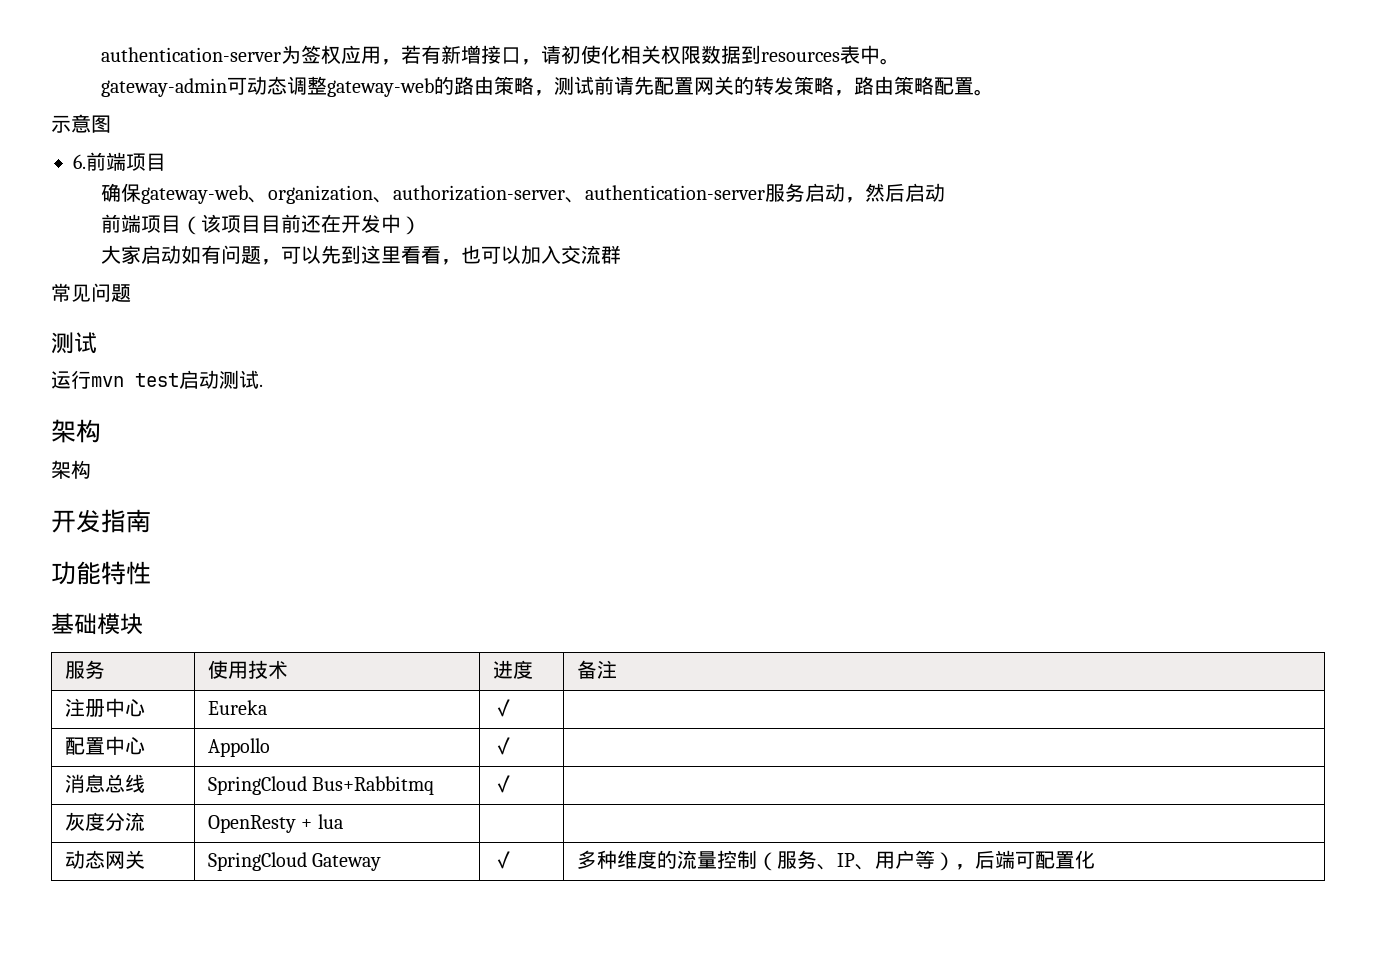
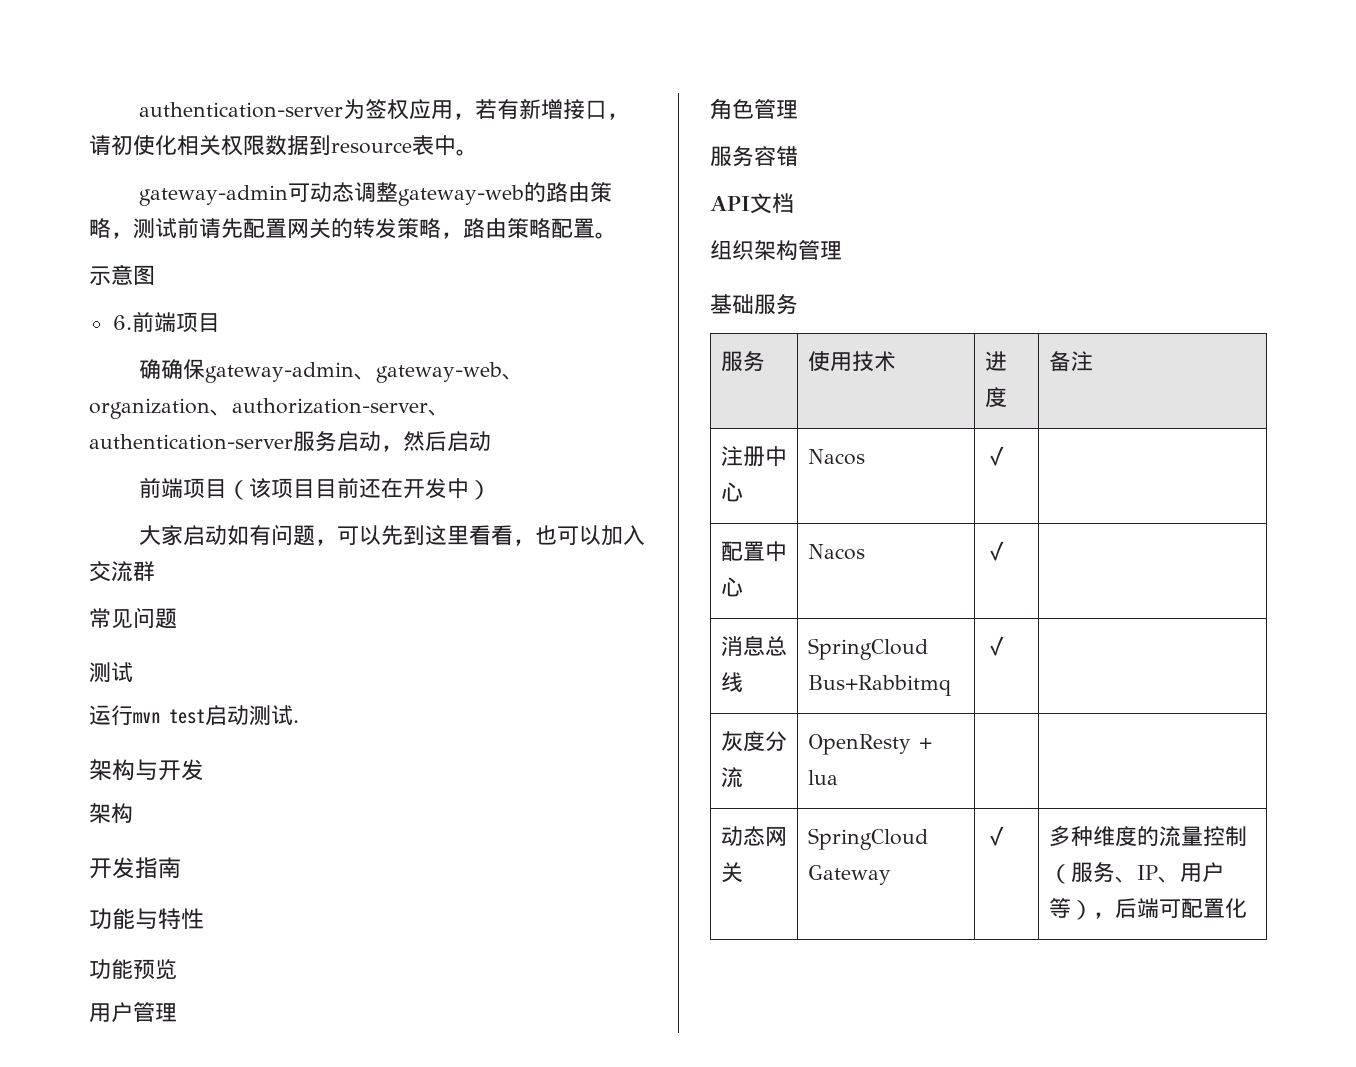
- authentication-server为签权应用，若有新增接口，请初使化相关权限数据到resources表中。
+ authentication-server为签权应用，若有新增接口，请初使化相关权限数据到resource表中。
- 确保gateway-web、organization、authorization-server、authentication-server服务启动，然后启动
+ 确确保gateway-admin、gateway-web、organization、authorization-server、authentication-server服务启动，然后启动
  运行mvn test启动测试.
- 架构
+ 架构与开发
- 功能特性
+ 功能与特性
+ 功能预览
+ 用户管理
+ 角色管理
+ 服务容错
+ API文档
+ 组织架构管理
- 基础模块
+ 基础服务
- 注册中心 | Eureka | ✓ |
+ 注册中心 | Nacos | ✓ |
- 配置中心 | Appollo | ✓ |
+ 配置中心 | Nacos | ✓ |

